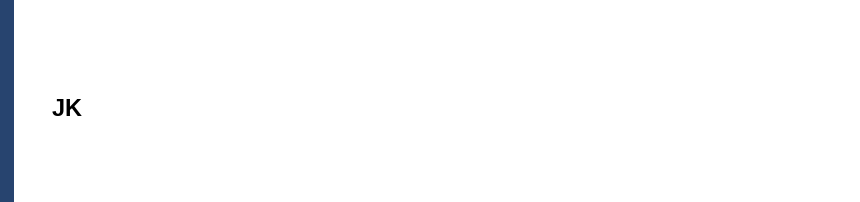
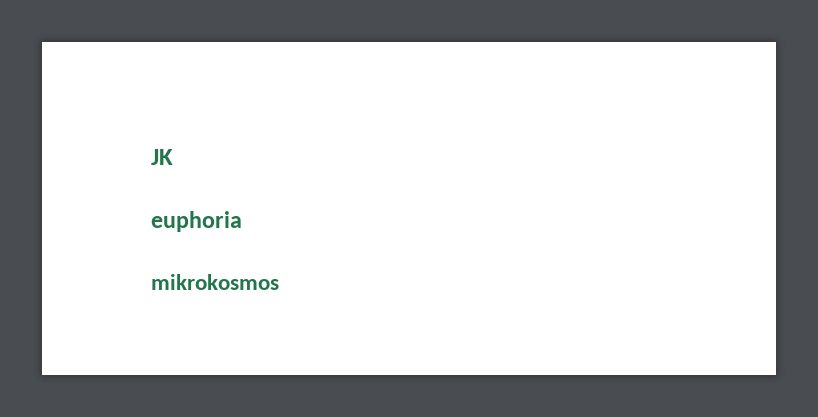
+ euphoria
+ mikrokosmos

